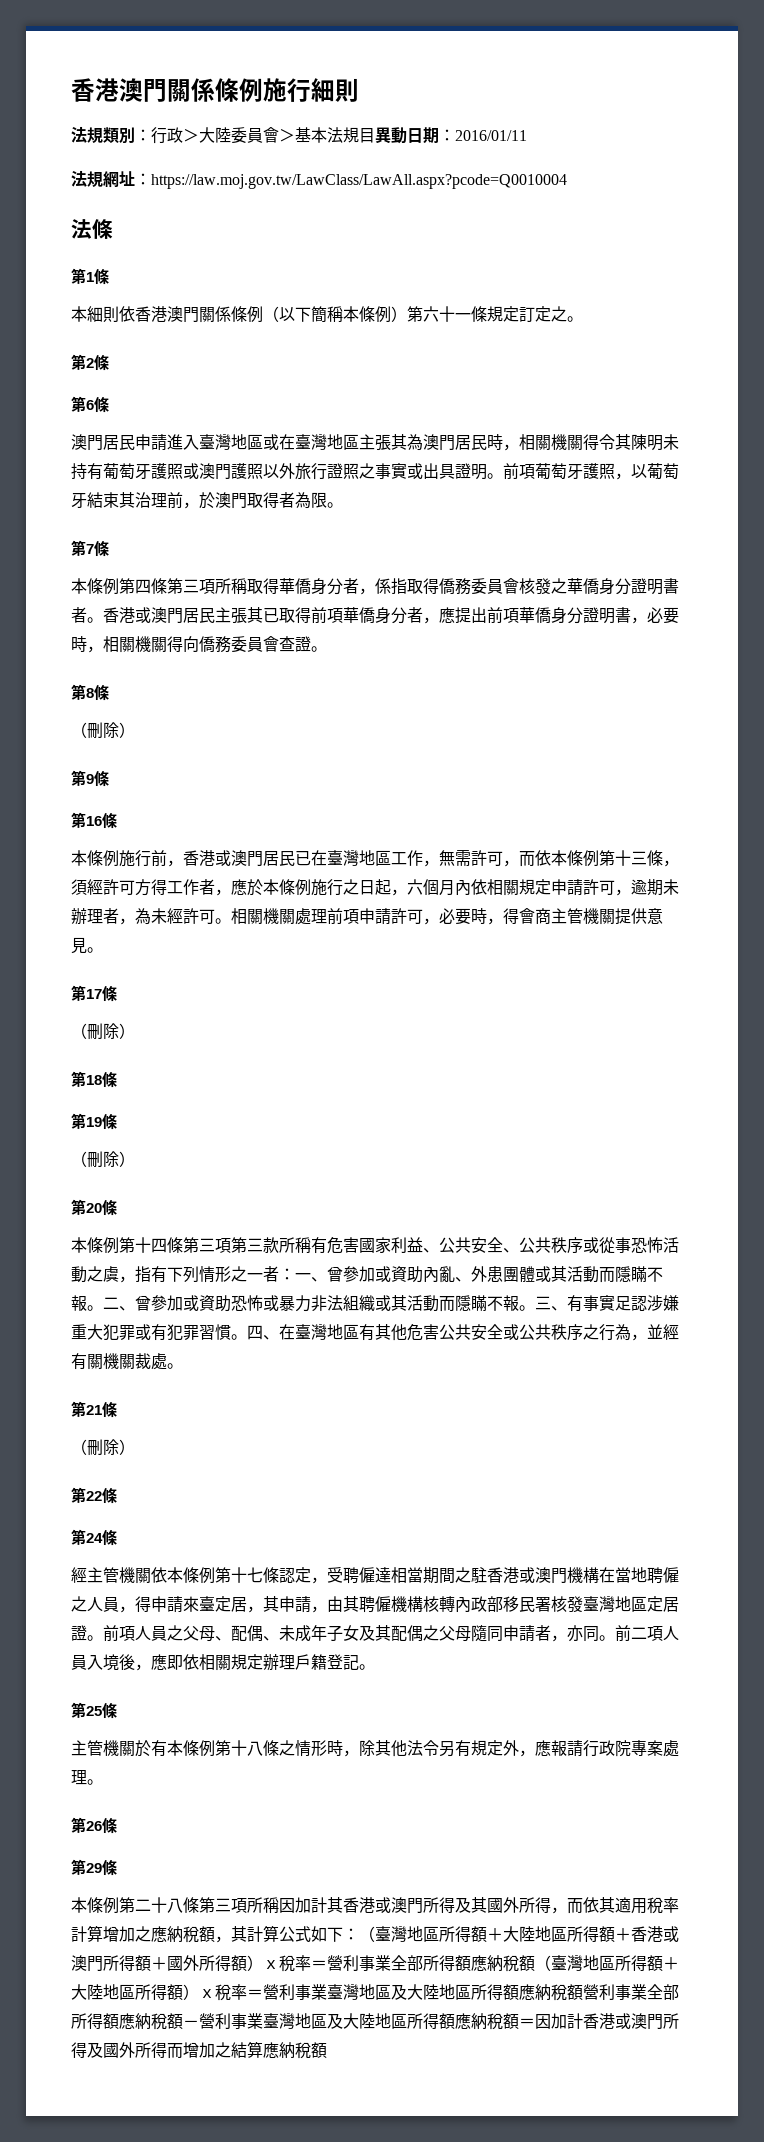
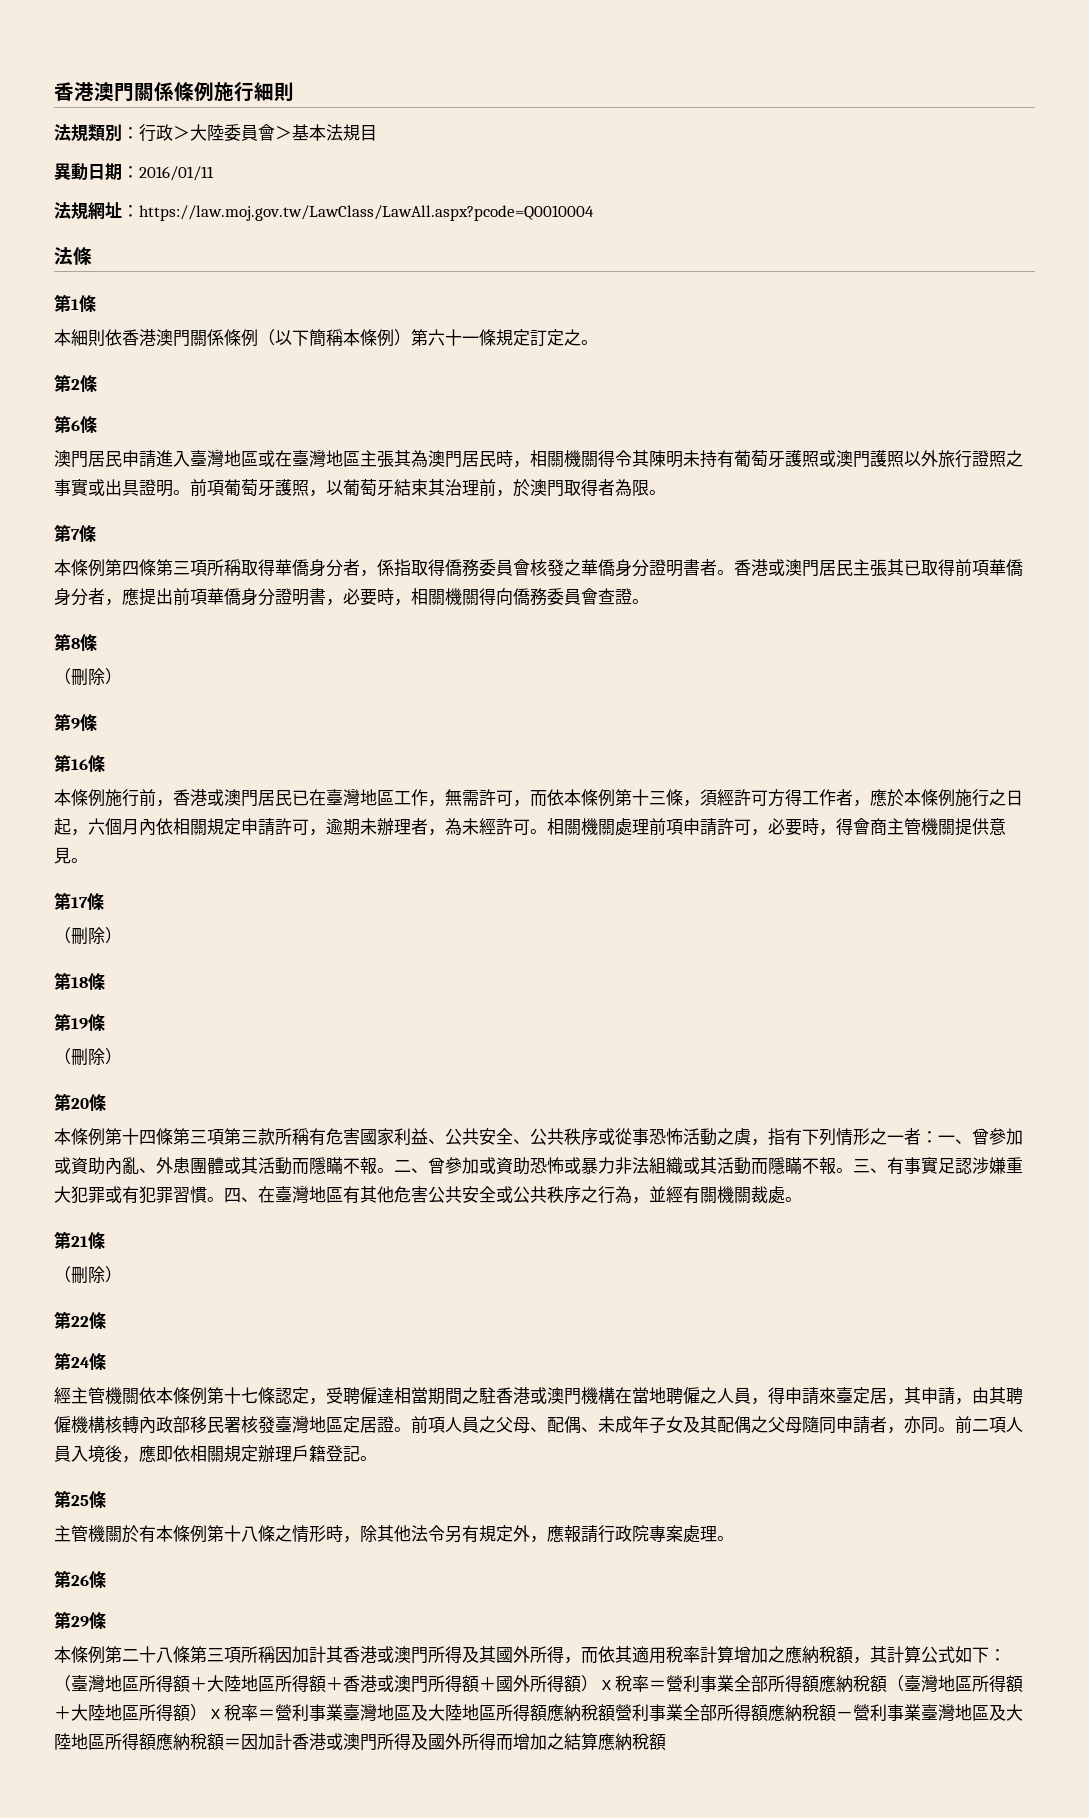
- 法規類別：行政＞大陸委員會＞基本法規目異動日期：2016/01/11
+ 法規類別：行政＞大陸委員會＞基本法規目
+ 異動日期：2016/01/11

